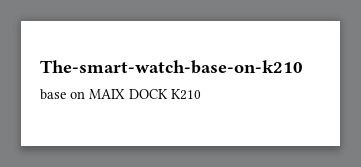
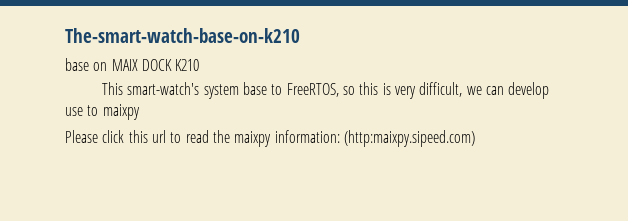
+ This smart-watch's system base to FreeRTOS, so this is very difficult, we can develop use to maixpy
+ Please click this url to read the maixpy information: (http:maixpy.sipeed.com)

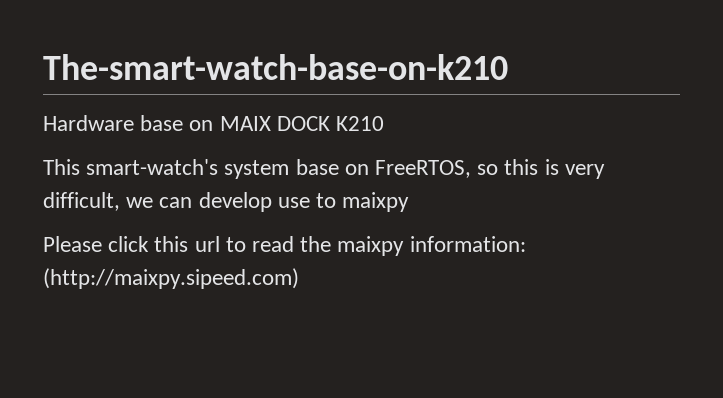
- base on MAIX DOCK K210
+ Hardware base on MAIX DOCK K210
- This smart-watch's system base to FreeRTOS, so this is very difficult, we can develop use to maixpy
+ This smart-watch's system base on FreeRTOS, so this is very difficult, we can develop use to maixpy
- Please click this url to read the maixpy information: (http:maixpy.sipeed.com)
+ Please click this url to read the maixpy information: (http://maixpy.sipeed.com)

